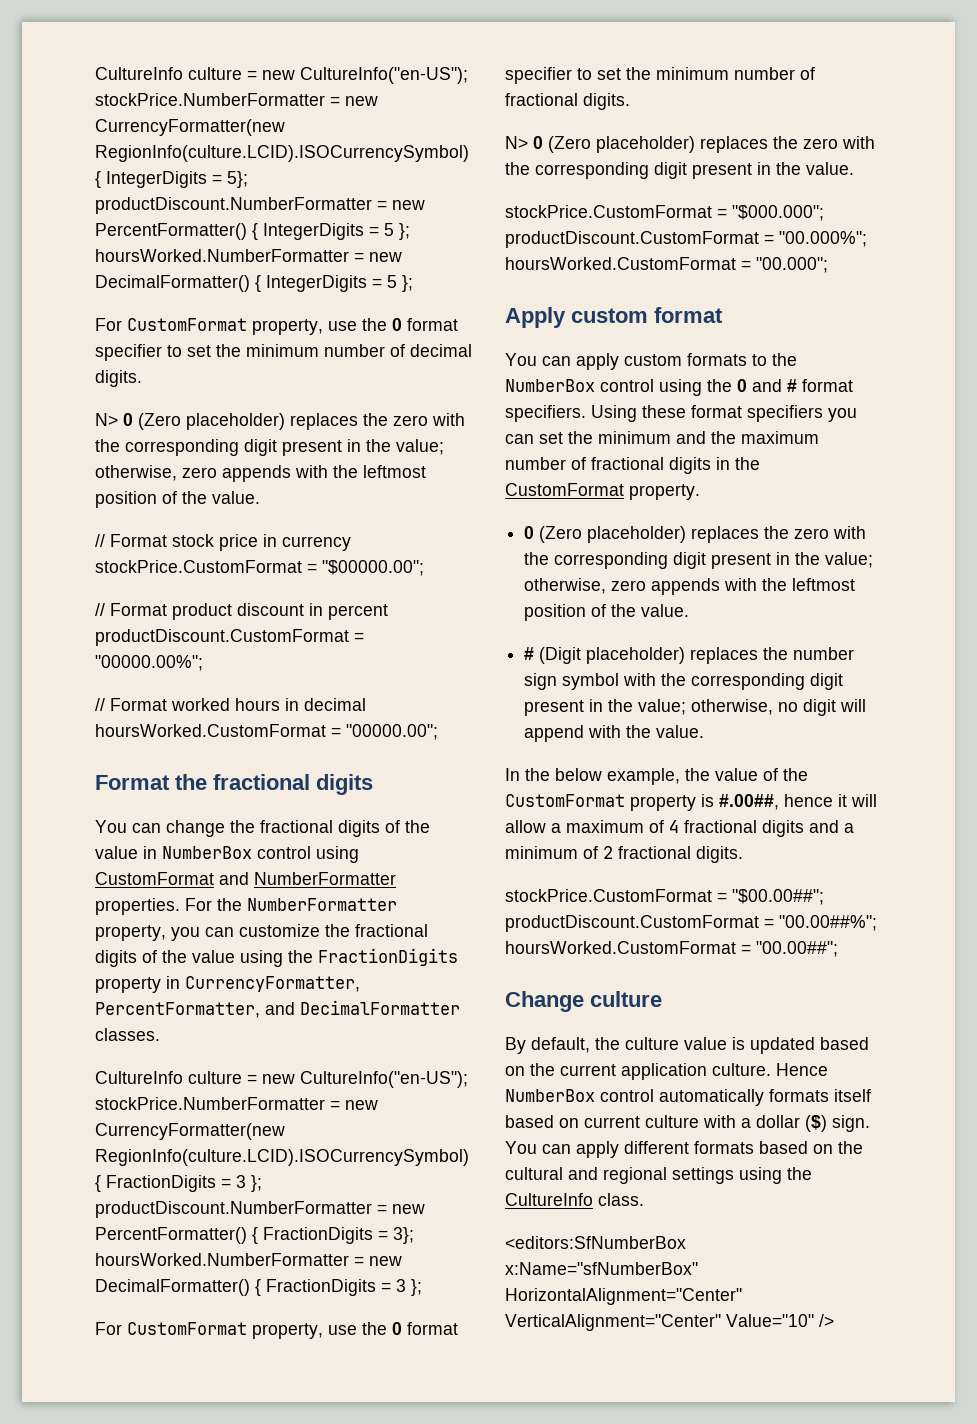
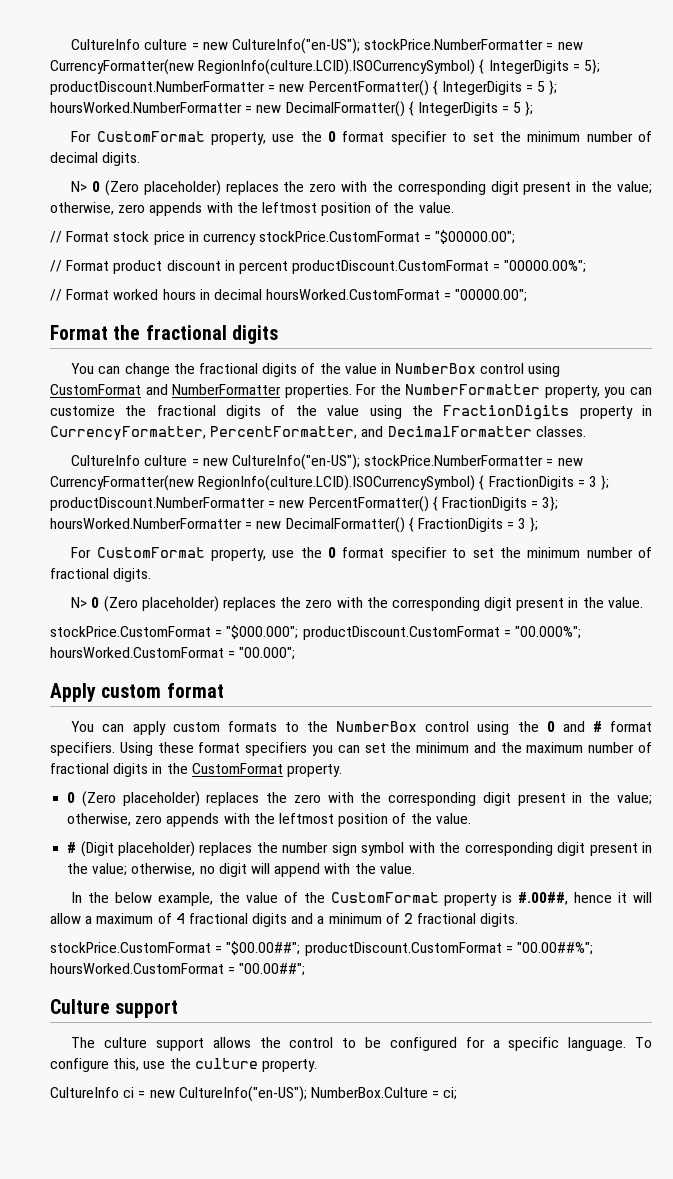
- Change culture
- By default, the culture value is updated based on the current application culture. Hence NumberBox control automatically formats itself based on current culture with a dollar ($) sign. You can apply different formats based on the cultural and regional settings using the CultureInfo class.
- <editors:SfNumberBox x:Name="sfNumberBox" HorizontalAlignment="Center" VerticalAlignment="Center" Value="10" />
+ Culture support
+ The culture support allows the control to be configured for a specific language. To configure this, use the culture property.
+ CultureInfo ci = new CultureInfo("en-US"); NumberBox.Culture = ci;

